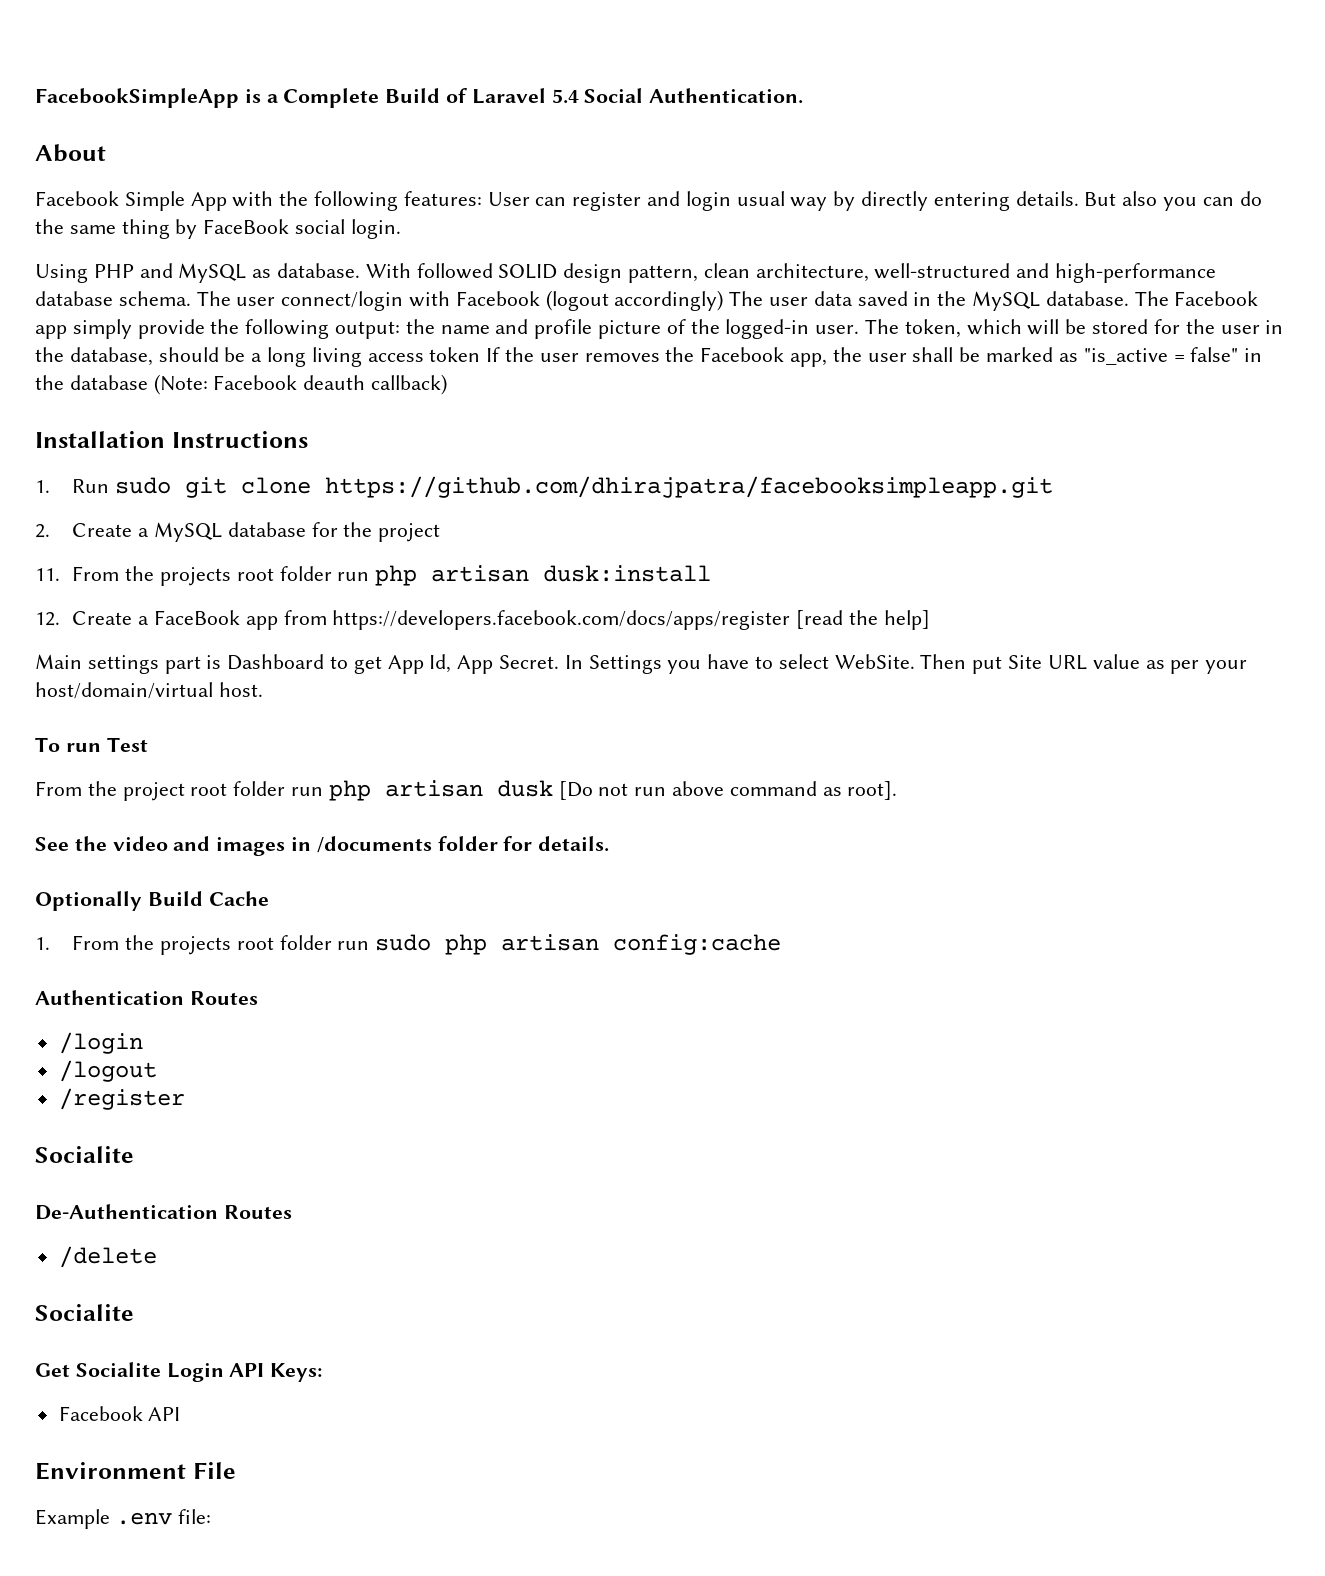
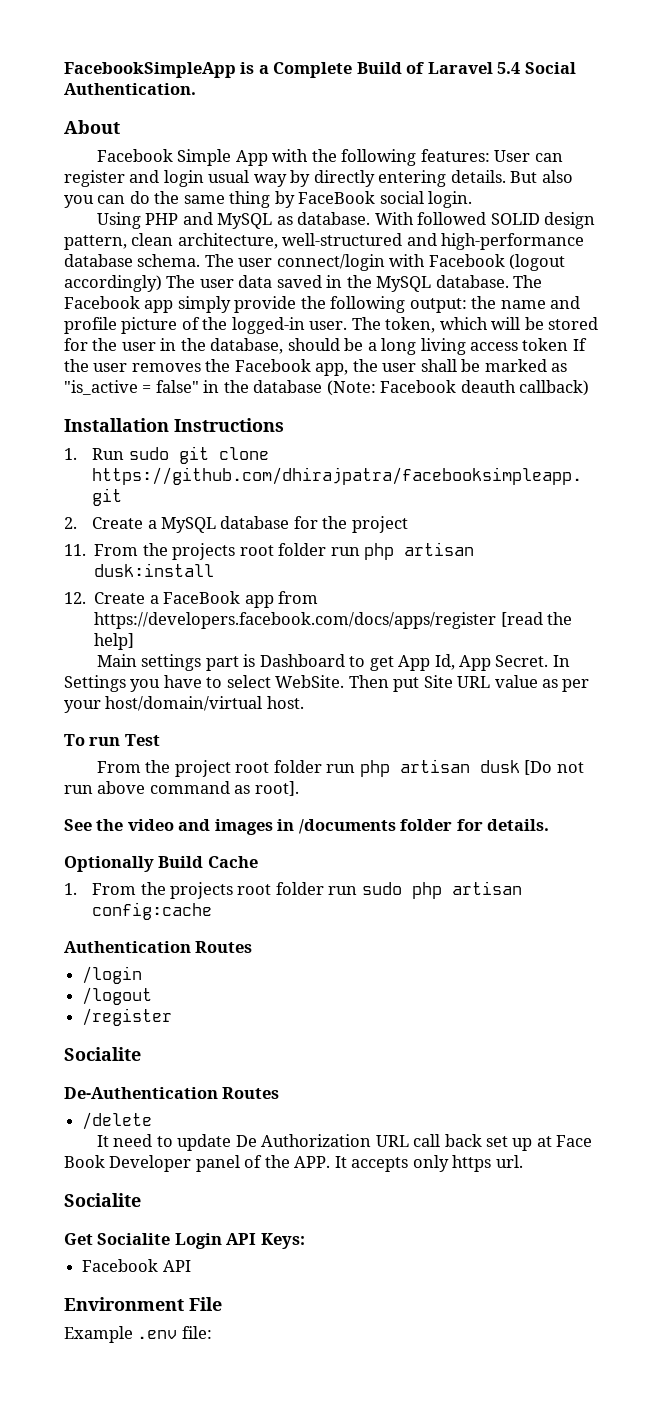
+ It need to update De Authorization URL call back set up at Face Book Developer panel of the APP. It accepts only https url.

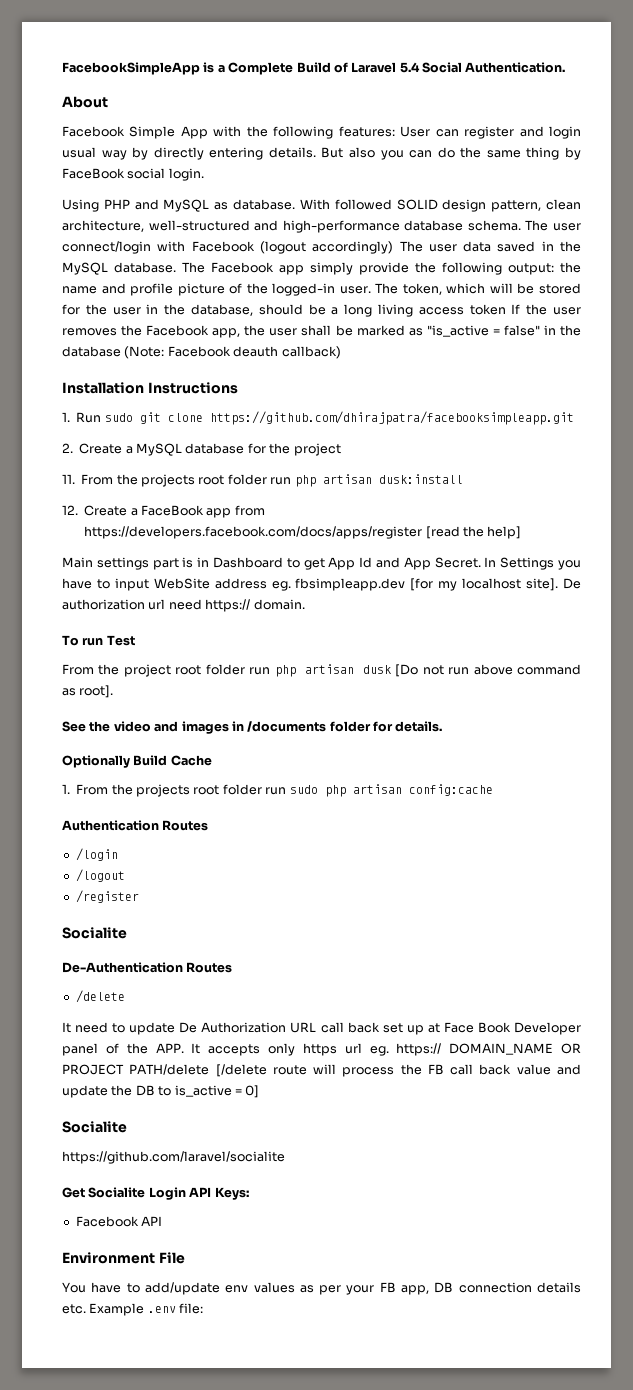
- Main settings part is Dashboard to get App Id, App Secret.
+ Main settings part is in Dashboard to get App Id and App Secret.
- In Settings you have to select WebSite. Then put Site URL value as per your host/domain/virtual host.
+ In Settings you have to input WebSite address eg. fbsimpleapp.dev [for my localhost site]. De authorization url need https:// domain.
- It need to update De Authorization URL call back set up at Face Book Developer panel of the APP. It accepts only https url.
+ It need to update De Authorization URL call back set up at Face Book Developer panel of the APP. It accepts only https url eg. https:// DOMAIN_NAME OR PROJECT PATH/delete [/delete route will process the FB call back value and update the DB to is_active = 0]
  Socialite
+ https://github.com/laravel/socialite
- Example .env file:
+ You have to add/update env values as per your FB app, DB connection details etc. Example .env file:

